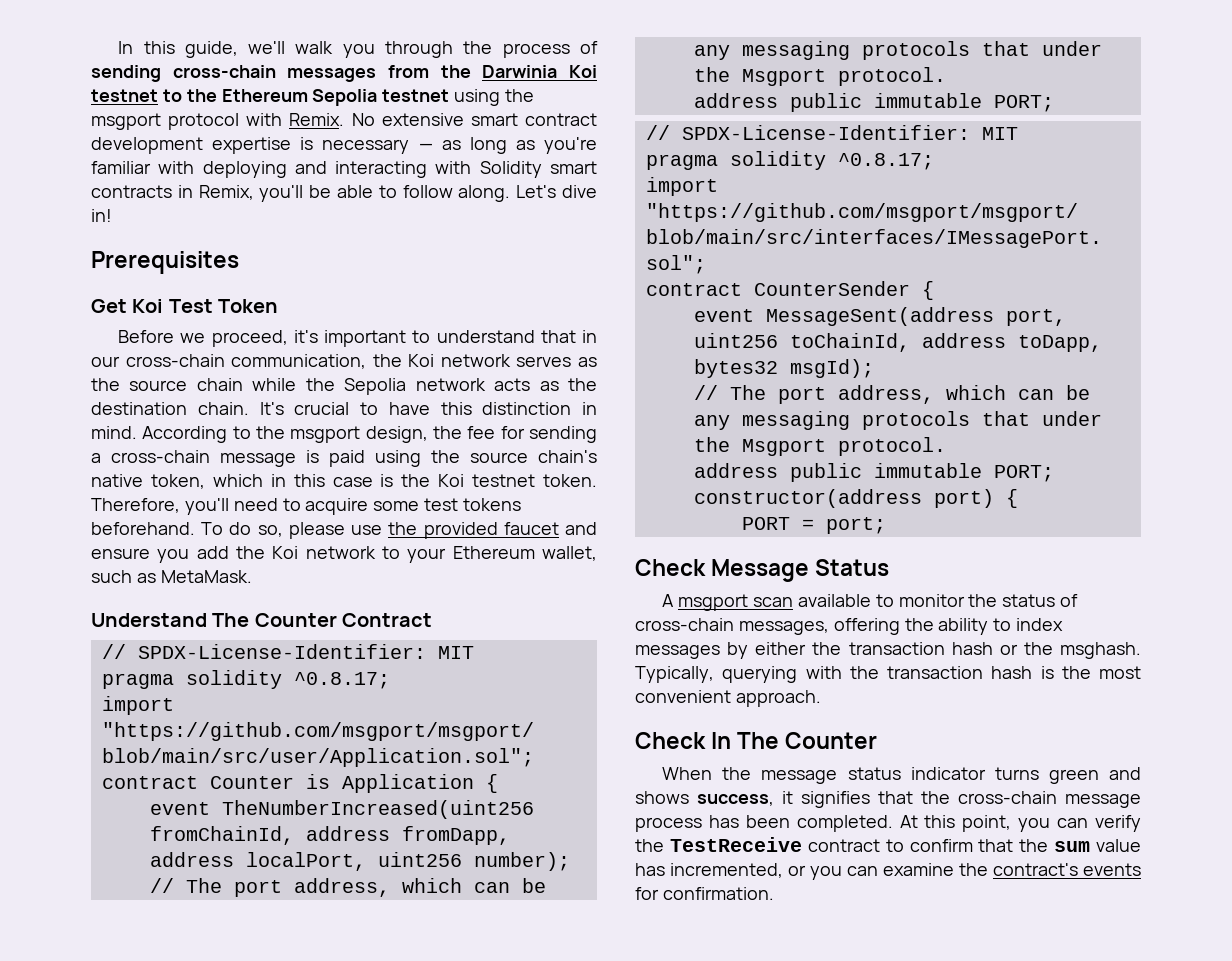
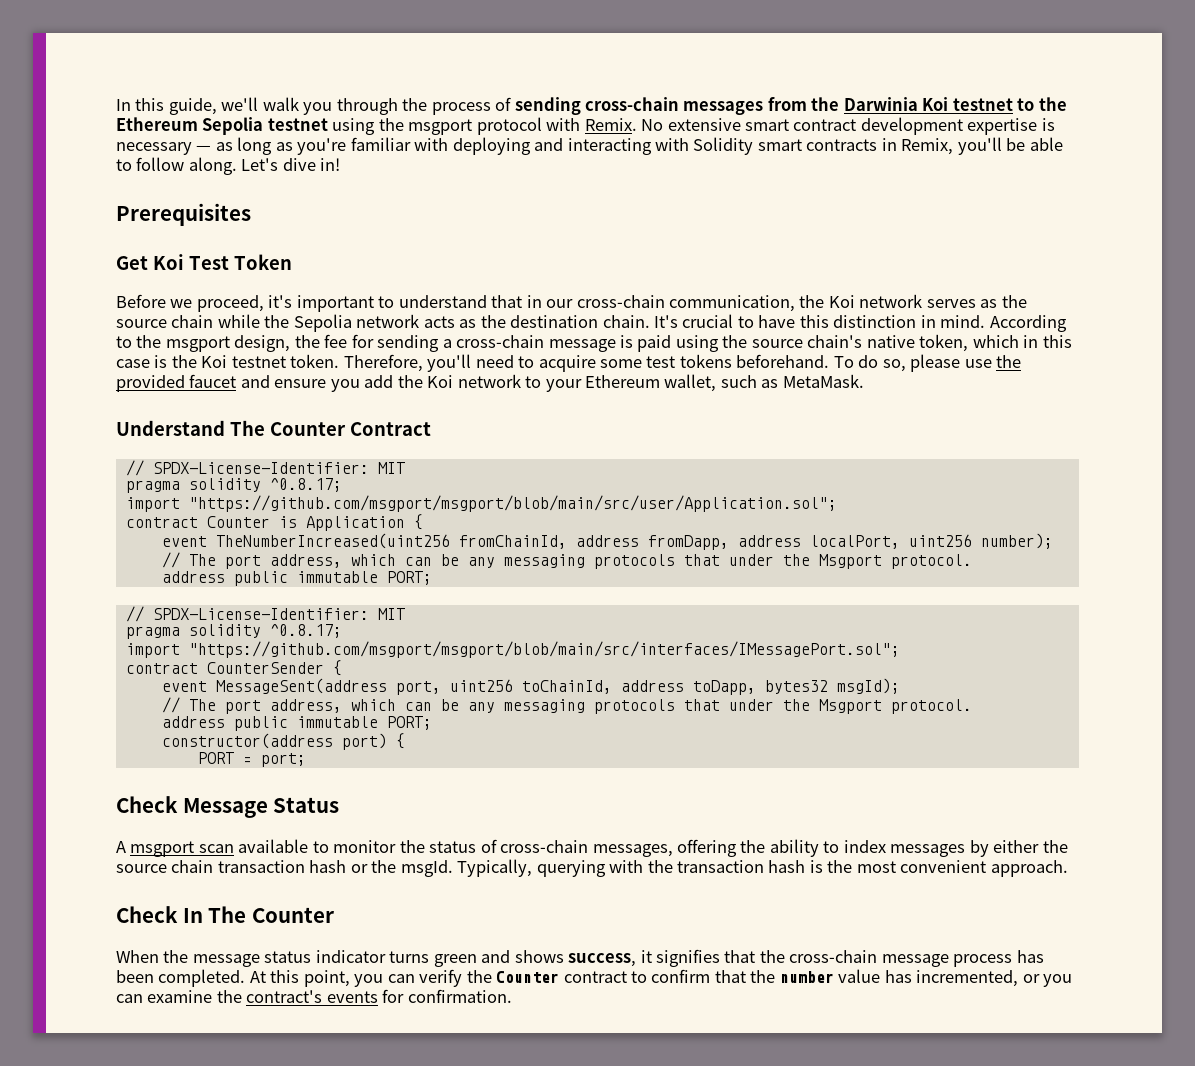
- A msgport scan available to monitor the status of cross-chain messages, offering the ability to index messages by either the transaction hash or the msghash.
+ A msgport scan available to monitor the status of cross-chain messages, offering the ability to index messages by either the source chain transaction hash or the msgId.
- At this point, you can verify the TestReceive contract to confirm that the sum value has incremented, or you can examine the contract's events for confirmation.
+ At this point, you can verify the Counter contract to confirm that the number value has incremented, or you can examine the contract's events for confirmation.

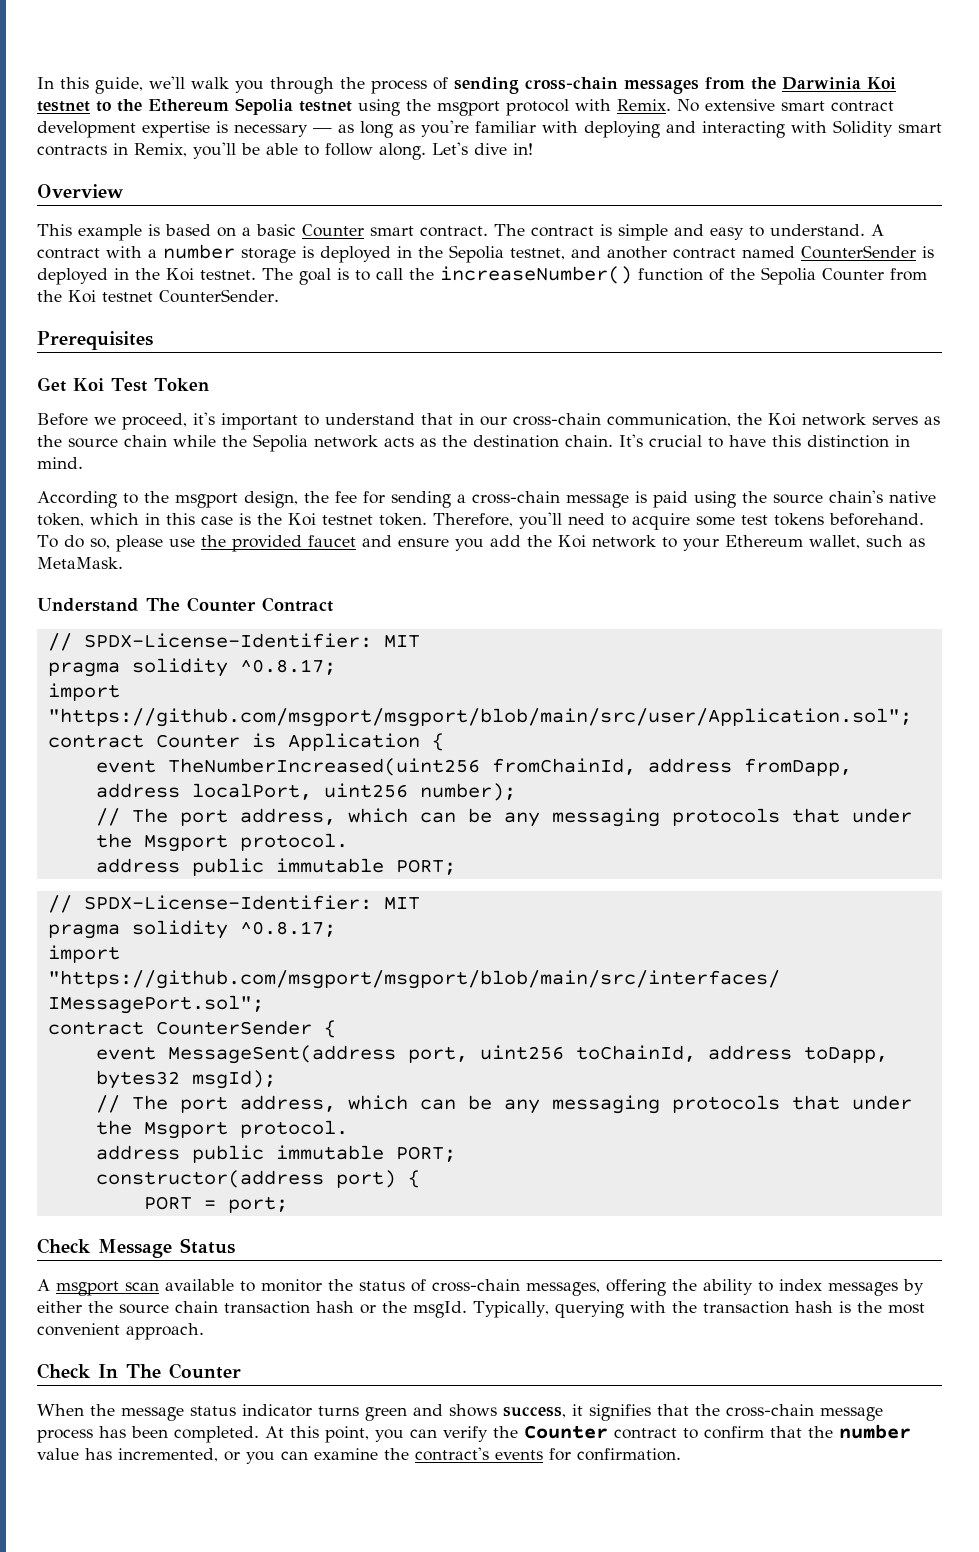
+ Overview
+ This example is based on a basic Counter smart contract. The contract is simple and easy to understand. A contract with a number storage is deployed in the Sepolia testnet, and another contract named CounterSender is deployed in the Koi testnet. The goal is to call the increaseNumber() function of the Sepolia Counter from the Koi testnet CounterSender.
- It's crucial to have this distinction in mind. According to the msgport design, the fee for sending a cross-chain message is paid using the source chain's native token, which in this case is the Koi testnet token.
+ It's crucial to have this distinction in mind.
+ According to the msgport design, the fee for sending a cross-chain message is paid using the source chain's native token, which in this case is the Koi testnet token.

